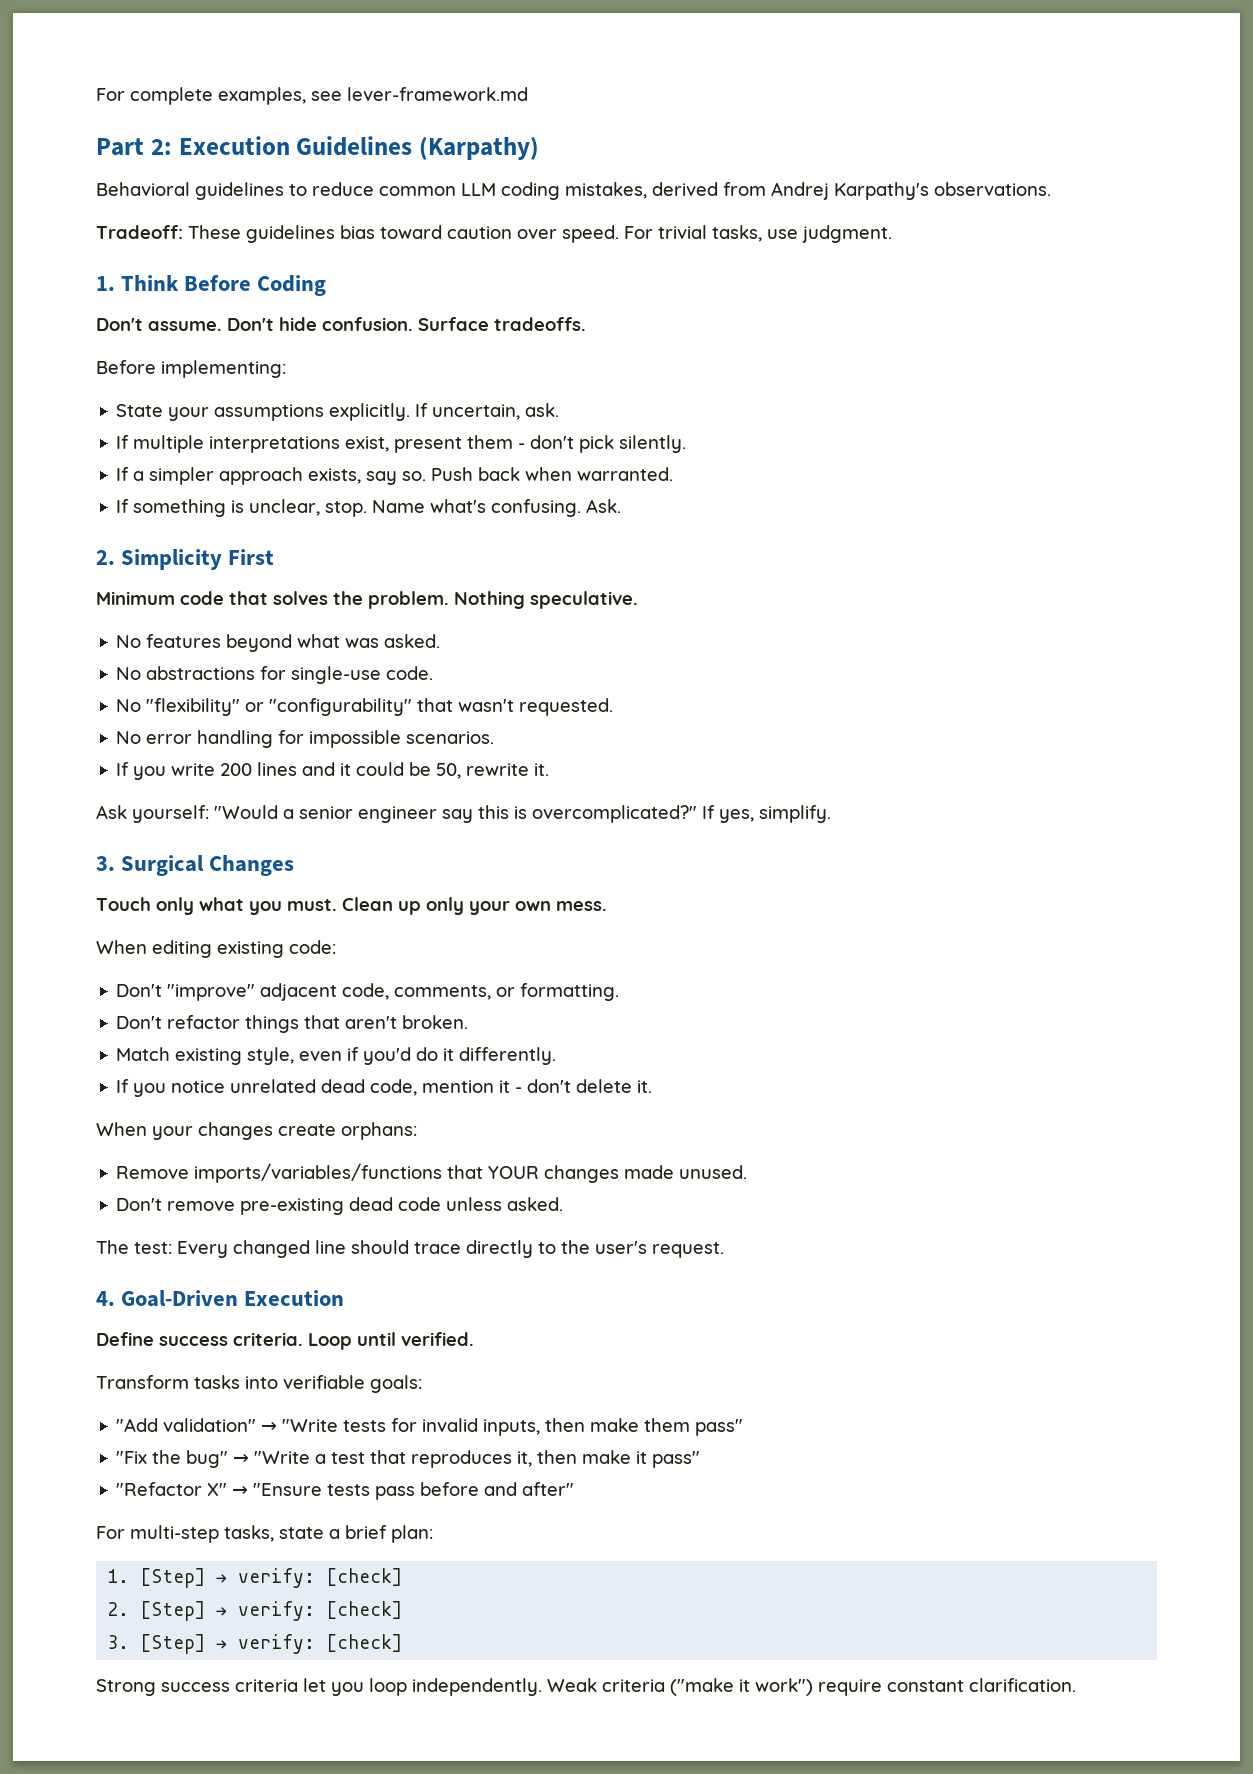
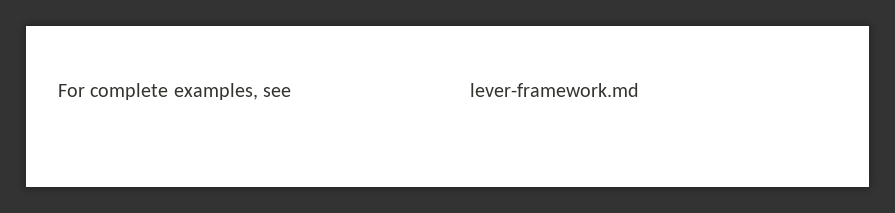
- Part 2: Execution Guidelines (Karpathy)
- Behavioral guidelines to reduce common LLM coding mistakes, derived from Andrej Karpathy's observations.
- Tradeoff: These guidelines bias toward caution over speed. For trivial tasks, use judgment.
- 1. Think Before Coding
- Don't assume. Don't hide confusion. Surface tradeoffs.
- Before implementing:
- State your assumptions explicitly. If uncertain, ask.
- If multiple interpretations exist, present them - don't pick silently.
- If a simpler approach exists, say so. Push back when warranted.
- If something is unclear, stop. Name what's confusing. Ask.
- 2. Simplicity First
- Minimum code that solves the problem. Nothing speculative.
- No features beyond what was asked.
- No abstractions for single-use code.
- No "flexibility" or "configurability" that wasn't requested.
- No error handling for impossible scenarios.
- If you write 200 lines and it could be 50, rewrite it.
- Ask yourself: "Would a senior engineer say this is overcomplicated?" If yes, simplify.
- 3. Surgical Changes
- Touch only what you must. Clean up only your own mess.
- When editing existing code:
- Don't "improve" adjacent code, comments, or formatting.
- Don't refactor things that aren't broken.
- Match existing style, even if you'd do it differently.
- If you notice unrelated dead code, mention it - don't delete it.
- When your changes create orphans:
- Remove imports/variables/functions that YOUR changes made unused.
- Don't remove pre-existing dead code unless asked.
- The test: Every changed line should trace directly to the user's request.
- 4. Goal-Driven Execution
- Define success criteria. Loop until verified.
- Transform tasks into verifiable goals:
- "Add validation" → "Write tests for invalid inputs, then make them pass"
- "Fix the bug" → "Write a test that reproduces it, then make it pass"
- "Refactor X" → "Ensure tests pass before and after"
- For multi-step tasks, state a brief plan:
- 1. [Step] → verify: [check]
- 2. [Step] → verify: [check]
- 3. [Step] → verify: [check]
- Strong success criteria let you loop independently. Weak criteria ("make it work") require constant clarification.

